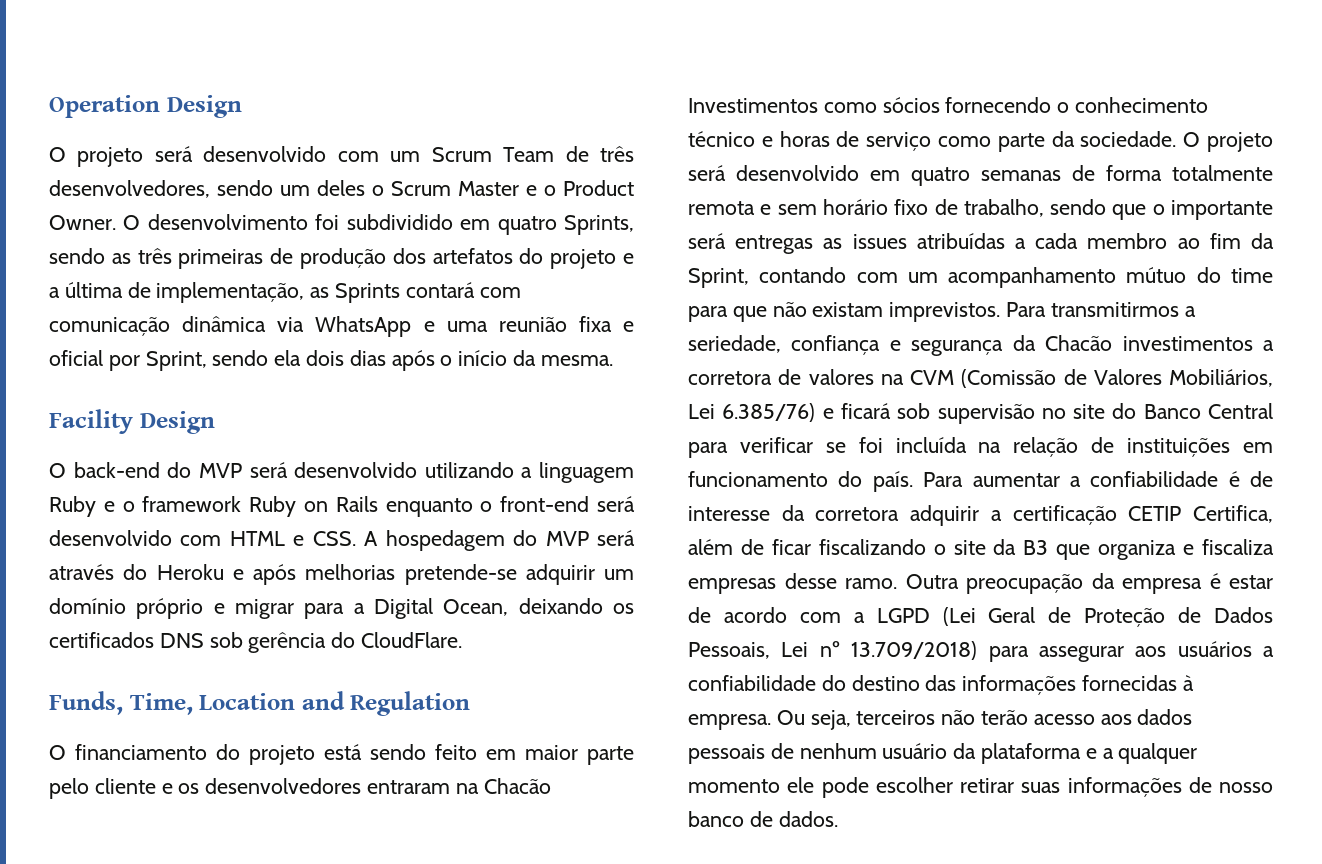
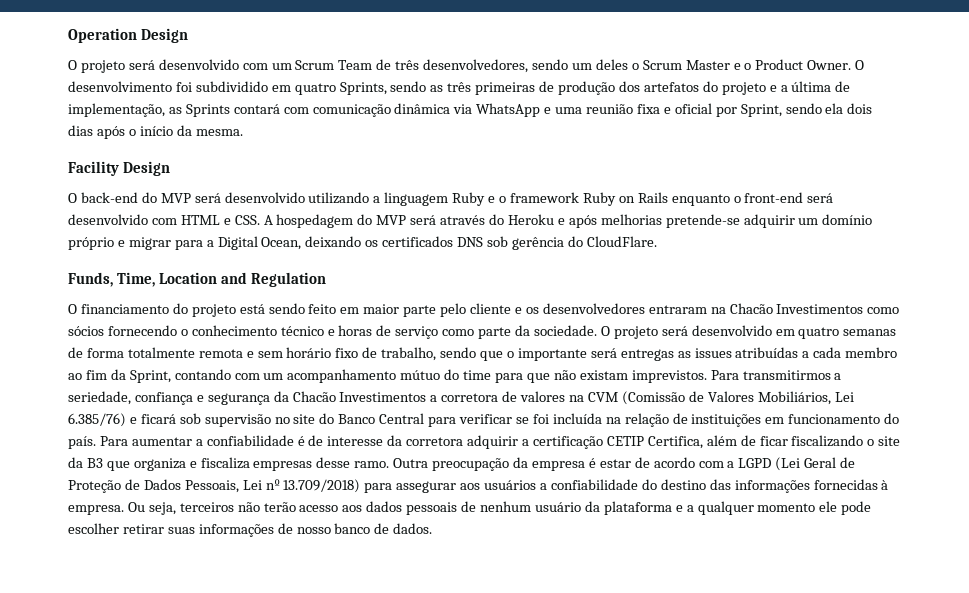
- Para transmitirmos a seriedade, confiança e segurança da Chacão investimentos a corretora de valores na CVM (Comissão de Valores Mobiliários, Lei 6.385/76) e ficará sob supervisão no site do Banco Central para verificar se foi incluída na relação de instituições em funcionamento do país.
+ Para transmitirmos a seriedade, confiança e segurança da Chacão Investimentos a corretora de valores na CVM (Comissão de Valores Mobiliários, Lei 6.385/76) e ficará sob supervisão no site do Banco Central para verificar se foi incluída na relação de instituições em funcionamento do país.

